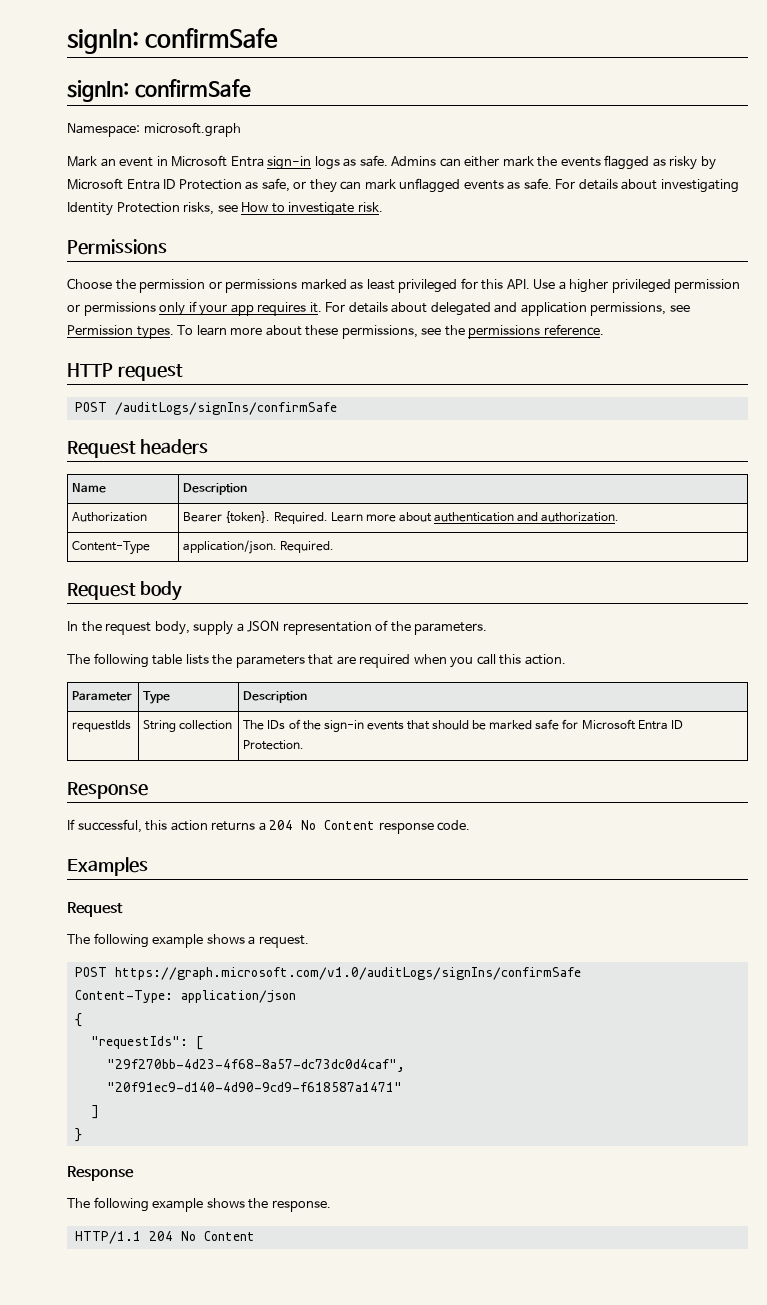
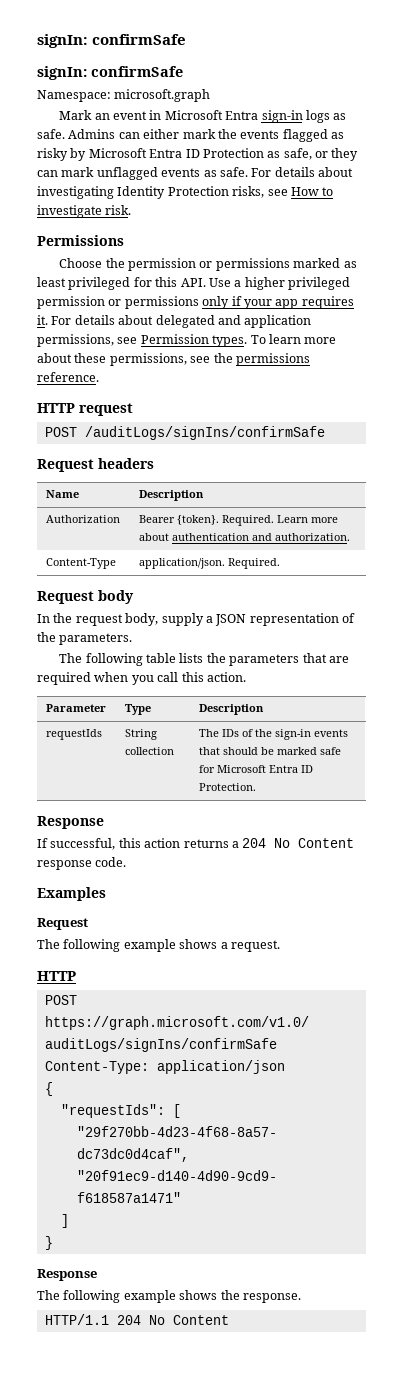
  The following example shows a request.
+ HTTP

